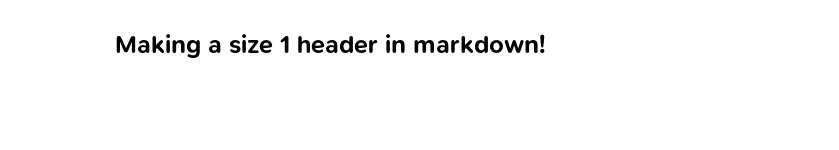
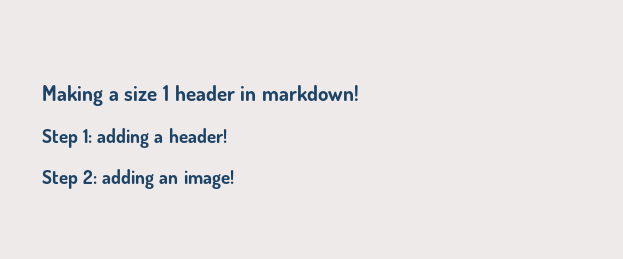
+ Step 1: adding a header!
+ Step 2: adding an image!

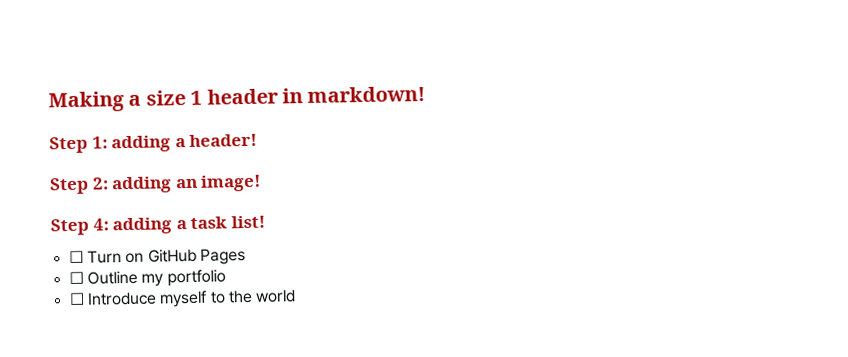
+ Step 4: adding a task list!
+ ☐ Turn on GitHub Pages
+ ☐ Outline my portfolio
+ ☐ Introduce myself to the world

